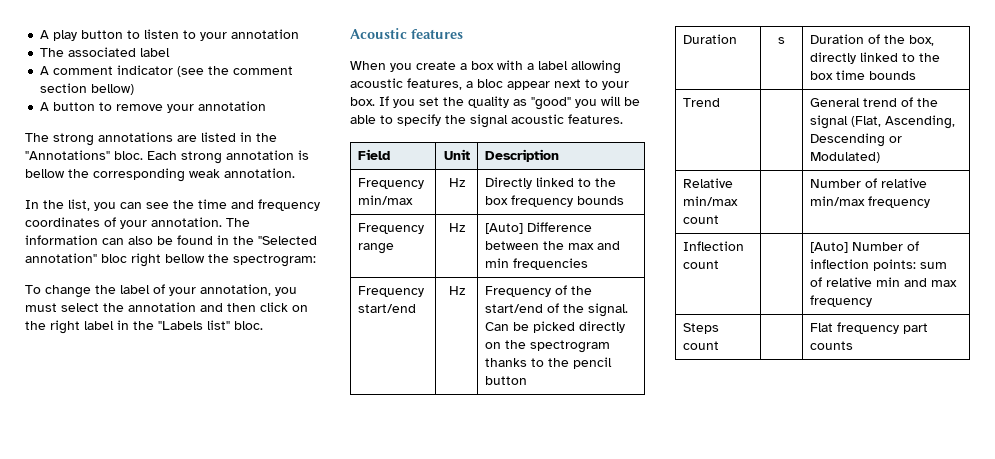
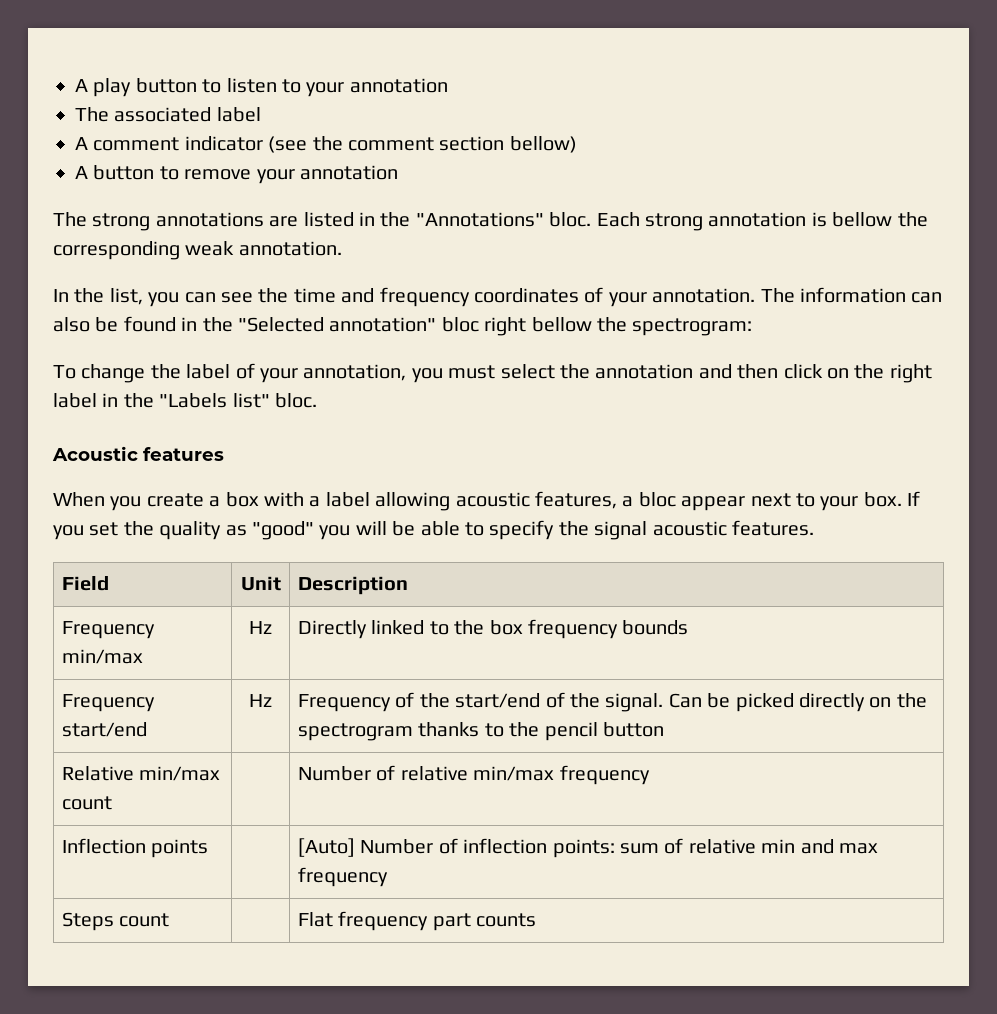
- Frequency range | Hz | [Auto] Difference between the max and min frequencies
- Duration | s | Duration of the box, directly linked to the box time bounds
- Trend | | General trend of the signal (Flat, Ascending, Descending or Modulated)
- Inflection count | | [Auto] Number of inflection points: sum of relative min and max frequency
+ Inflection points | | [Auto] Number of inflection points: sum of relative min and max frequency

